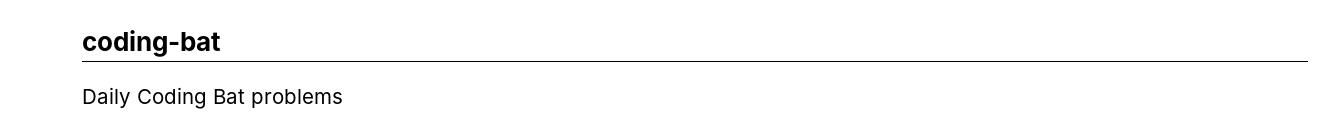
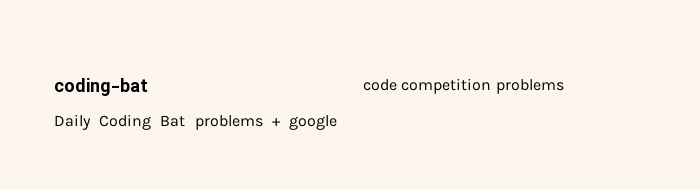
- Daily Coding Bat problems
+ Daily Coding Bat problems + google code competition problems

